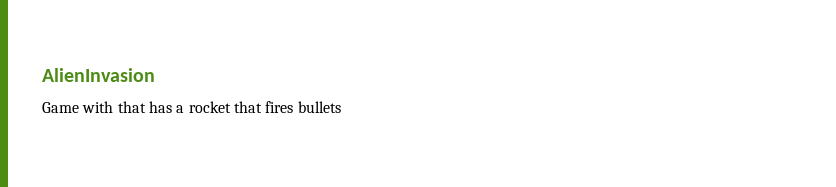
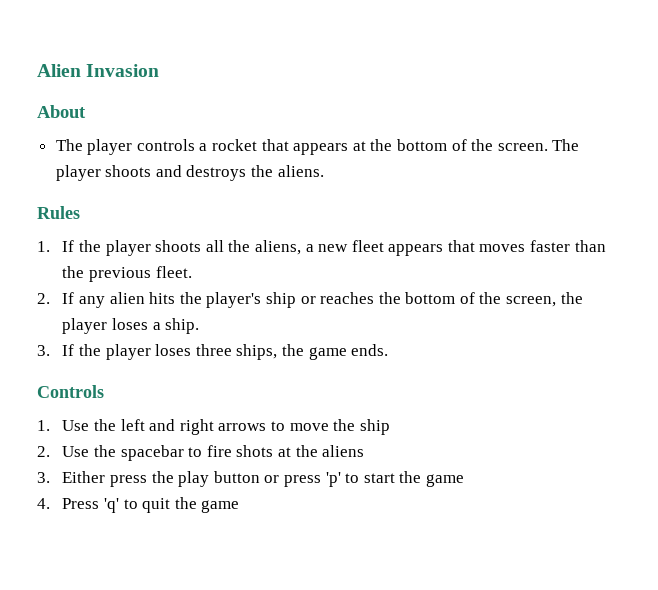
- AlienInvasion
- Game with that has a rocket that fires bullets
+ Alien Invasion
+ About
+ The player controls a rocket that appears at the bottom of the screen. The player shoots and destroys the aliens.
+ Rules
+ 1. If the player shoots all the aliens, a new fleet appears that moves faster than the previous fleet.
+ 2. If any alien hits the player's ship or reaches the bottom of the screen, the player loses a ship.
+ 3. If the player loses three ships, the game ends.
+ Controls
+ 1. Use the left and right arrows to move the ship
+ 2. Use the spacebar to fire shots at the aliens
+ 3. Either press the play button or press 'p' to start the game
+ 4. Press 'q' to quit the game

